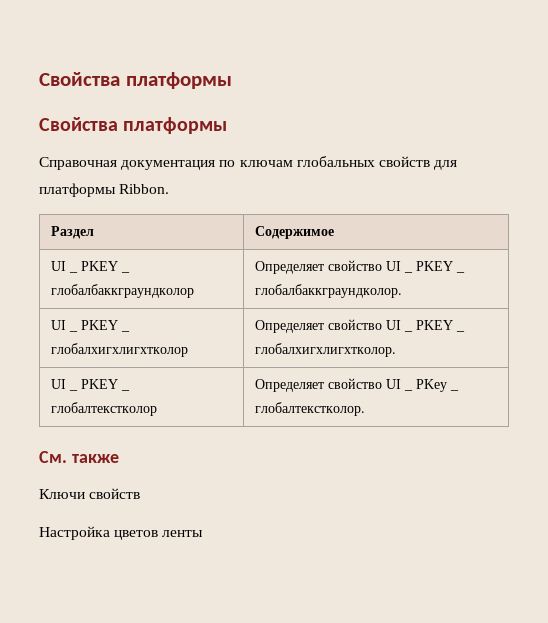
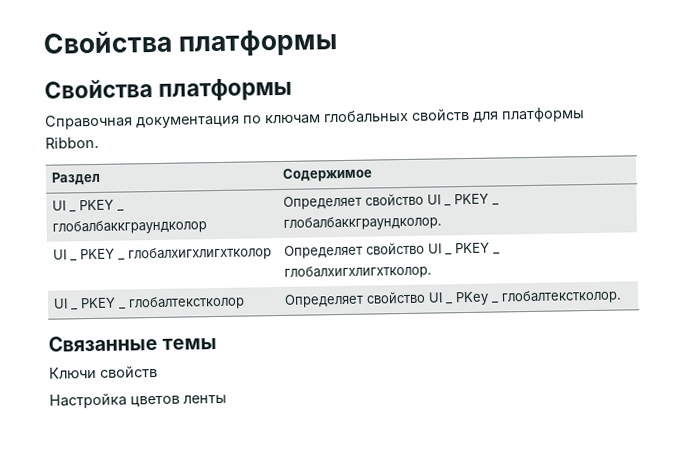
- См. также
+ Связанные темы

